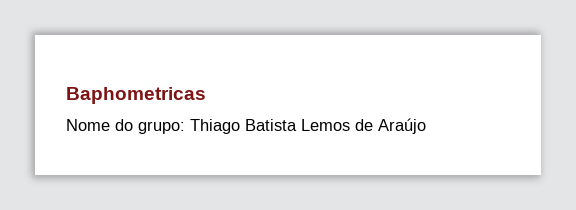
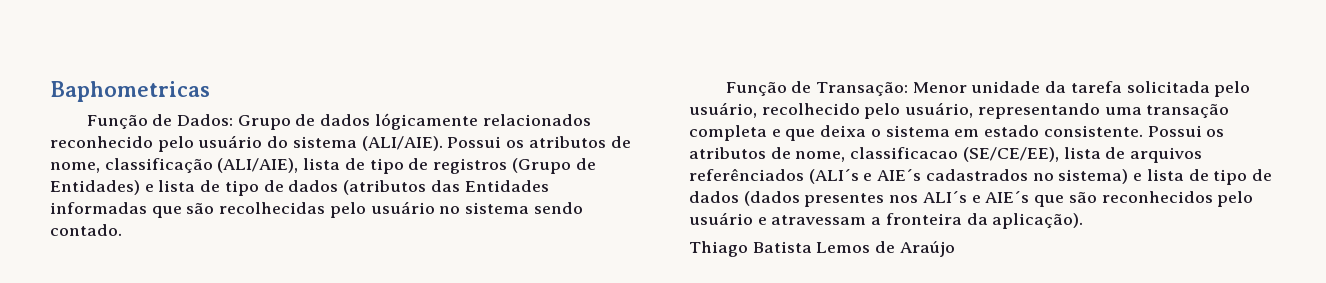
- Nome do grupo: Thiago Batista Lemos de Araújo
+ Função de Dados: Grupo de dados lógicamente relacionados reconhecido pelo usuário do sistema (ALI/AIE). Possui os atributos de nome, classificação (ALI/AIE), lista de tipo de registros (Grupo de Entidades) e lista de tipo de dados (atributos das Entidades informadas que são recolhecidas pelo usuário no sistema sendo contado.
+ Função de Transação: Menor unidade da tarefa solicitada pelo usuário, recolhecido pelo usuário, representando uma transação completa e que deixa o sistema em estado consistente. Possui os atributos de nome, classificacao (SE/CE/EE), lista de arquivos referênciados (ALI´s e AIE´s cadastrados no sistema) e lista de tipo de dados (dados presentes nos ALI´s e AIE´s que são reconhecidos pelo usuário e atravessam a fronteira da aplicação).
+ Thiago Batista Lemos de Araújo

